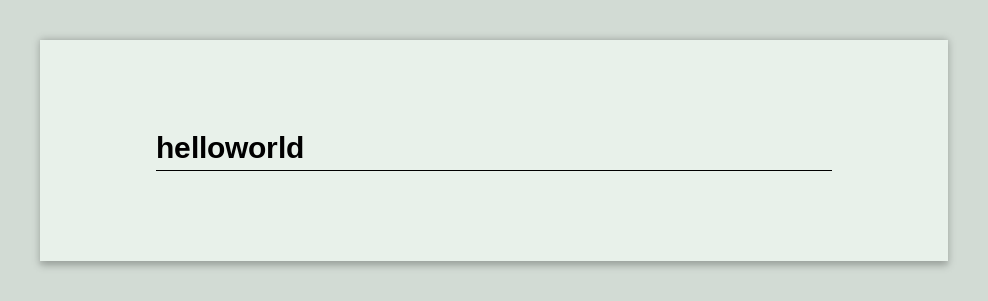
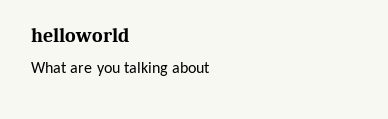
+ What are you talking about

